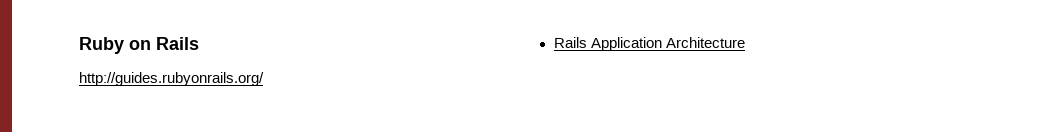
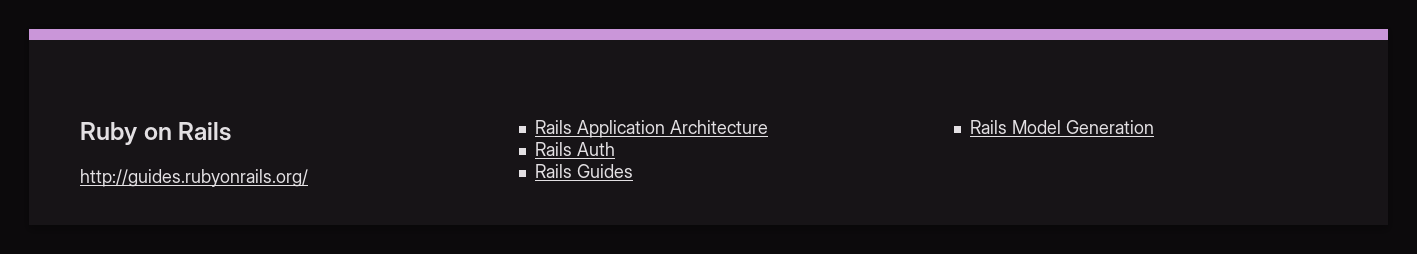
+ Rails Auth
+ Rails Guides
+ Rails Model Generation

